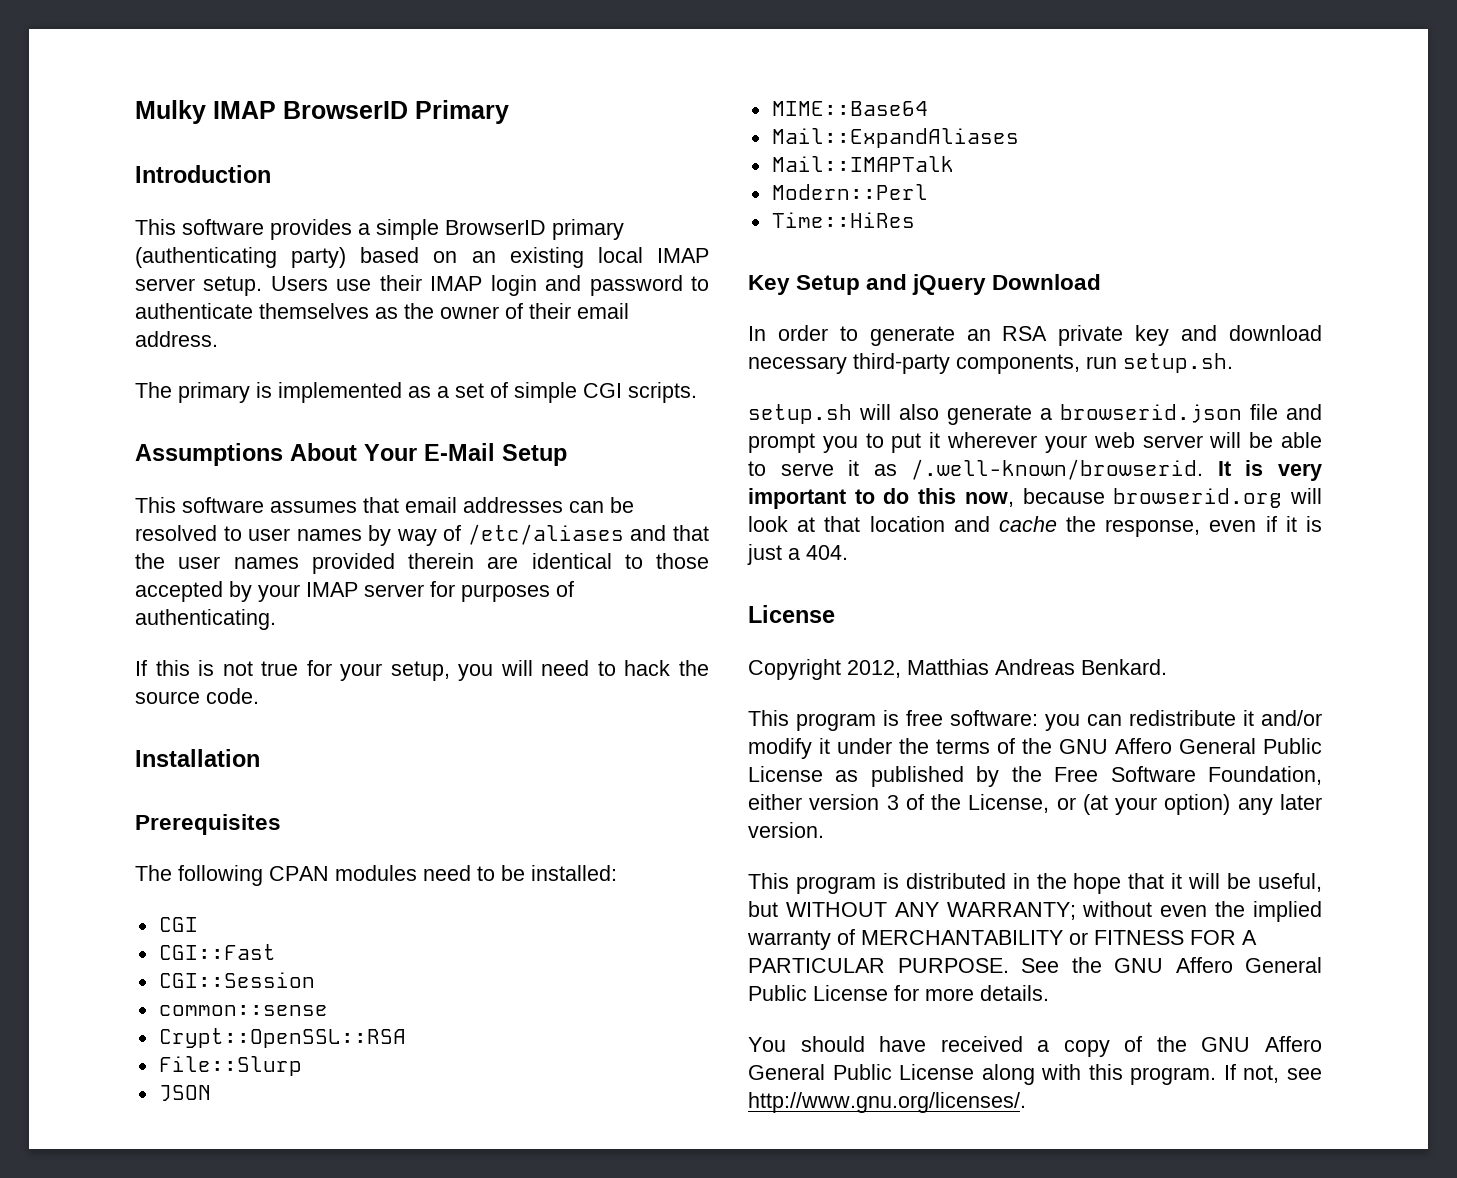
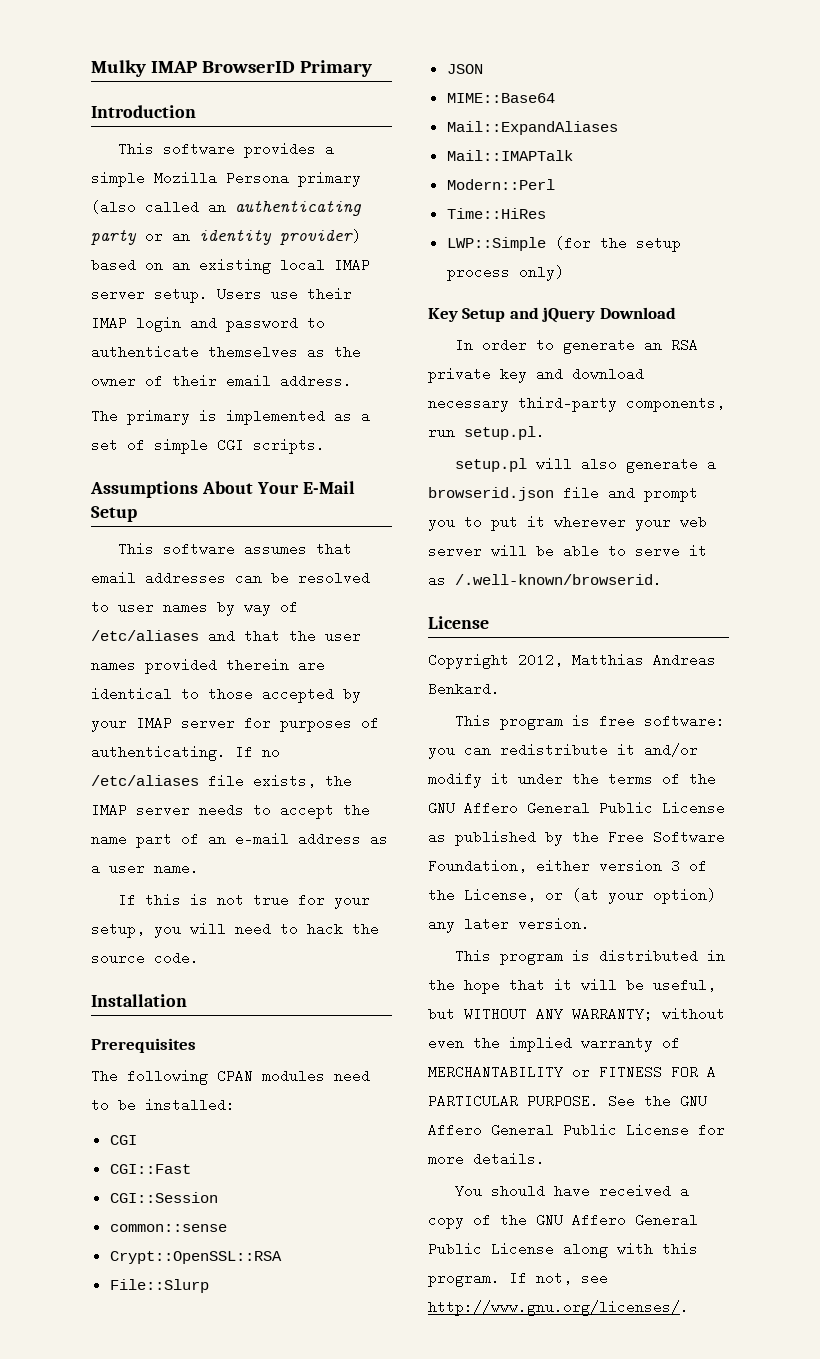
- This software provides a simple BrowserID primary (authenticating party) based on an existing local IMAP server setup.
+ This software provides a simple Mozilla Persona primary (also called an authenticating party or an identity provider) based on an existing local IMAP server setup.
+ If no /etc/aliases file exists, the IMAP server needs to accept the name part of an e-mail address as a user name.
+ LWP::Simple (for the setup process only)
- In order to generate an RSA private key and download necessary third-party components, run setup.sh.
- setup.sh will also generate a browserid.json file and prompt you to put it wherever your web server will be able to serve it as /.well-known/browserid. It is very important to do this now, because browserid.org will look at that location and cache the response, even if it is just a 404.
+ In order to generate an RSA private key and download necessary third-party components, run setup.pl.
+ setup.pl will also generate a browserid.json file and prompt you to put it wherever your web server will be able to serve it as /.well-known/browserid.

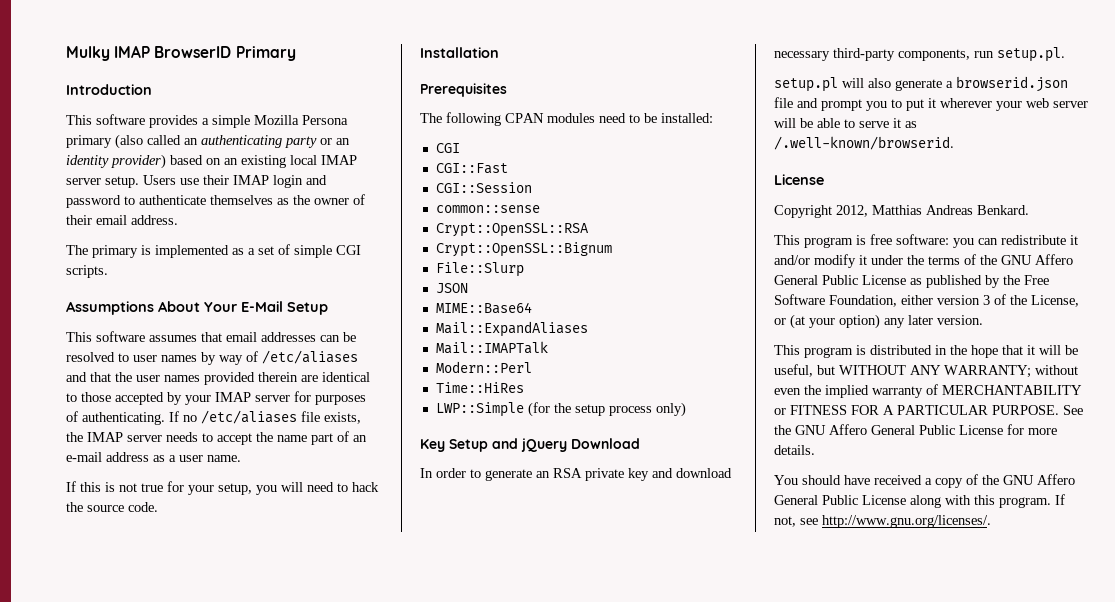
+ Crypt::OpenSSL::Bignum

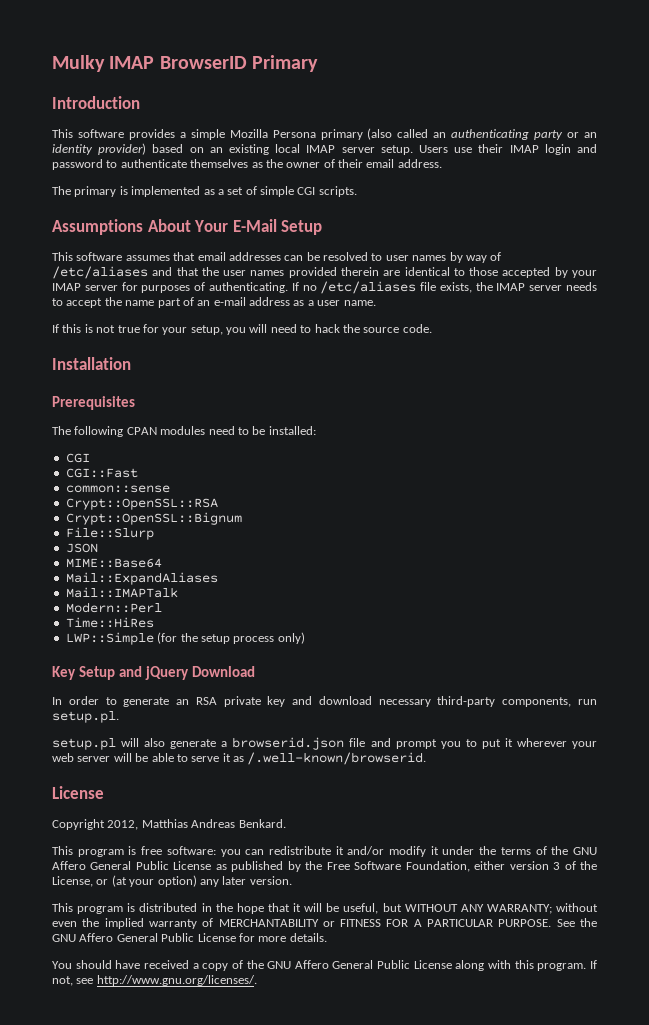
- CGI::Session

